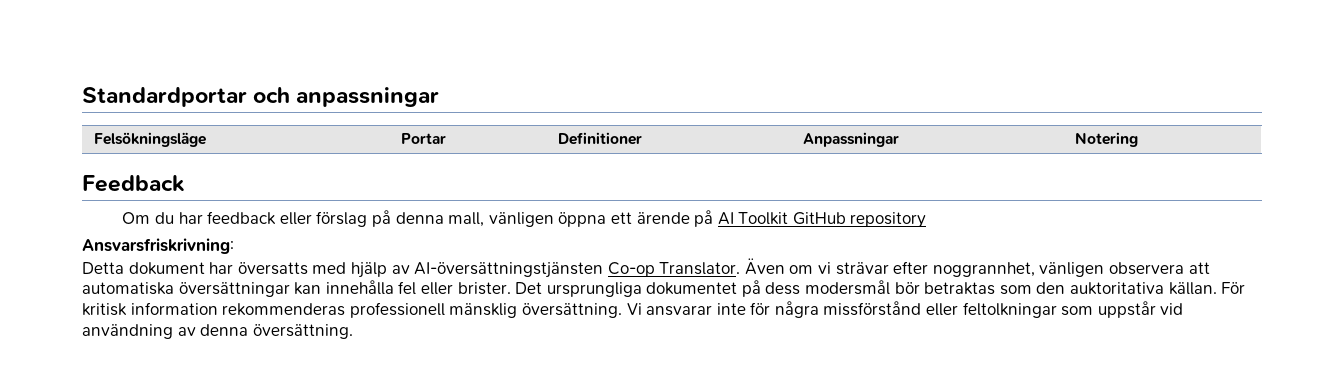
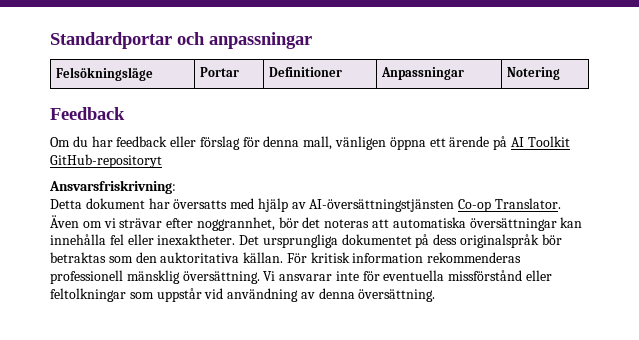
- Om du har feedback eller förslag på denna mall, vänligen öppna ett ärende på AI Toolkit GitHub repository
+ Om du har feedback eller förslag för denna mall, vänligen öppna ett ärende på AI Toolkit GitHub-repositoryt
- Även om vi strävar efter noggrannhet, vänligen observera att automatiska översättningar kan innehålla fel eller brister.
+ Även om vi strävar efter noggrannhet, bör det noteras att automatiska översättningar kan innehålla fel eller inexaktheter.
- Det ursprungliga dokumentet på dess modersmål bör betraktas som den auktoritativa källan.
+ Det ursprungliga dokumentet på dess originalspråk bör betraktas som den auktoritativa källan.
- Vi ansvarar inte för några missförstånd eller feltolkningar som uppstår vid användning av denna översättning.
+ Vi ansvarar inte för eventuella missförstånd eller feltolkningar som uppstår vid användning av denna översättning.

